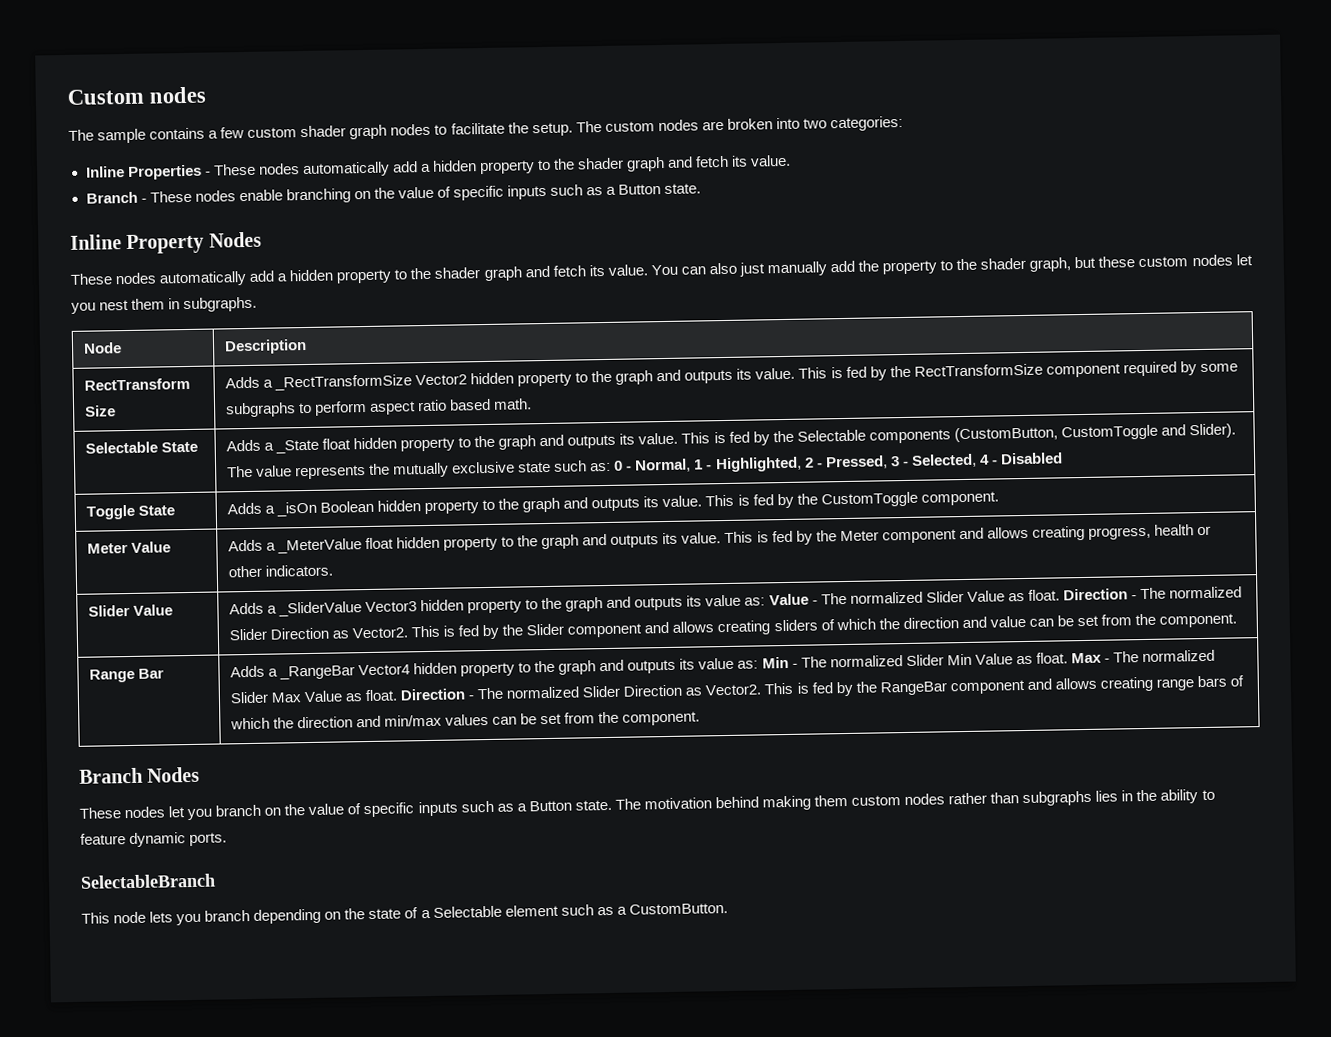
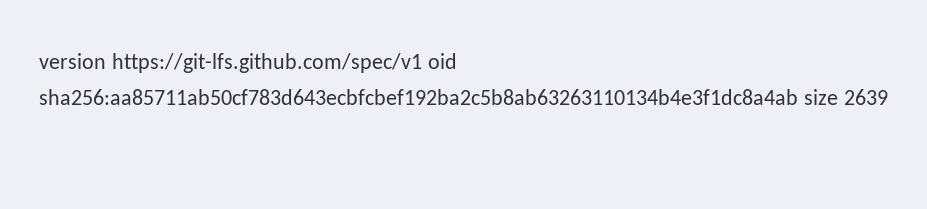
- Custom nodes
- The sample contains a few custom shader graph nodes to facilitate the setup. The custom nodes are broken into two categories:
- Inline Properties - These nodes automatically add a hidden property to the shader graph and fetch its value.
- Branch - These nodes enable branching on the value of specific inputs such as a Button state.
- Inline Property Nodes
- These nodes automatically add a hidden property to the shader graph and fetch its value. You can also just manually add the property to the shader graph, but these custom nodes let you nest them in subgraphs.
- Node | Description
- RectTransform Size | Adds a _RectTransformSize Vector2 hidden property to the graph and outputs its value. This is fed by the RectTransformSize component required by some subgraphs to perform aspect ratio based math.
- Selectable State | Adds a _State float hidden property to the graph and outputs its value. This is fed by the Selectable components (CustomButton, CustomToggle and Slider). The value represents the mutually exclusive state such as: 0 - Normal, 1 - Highlighted, 2 - Pressed, 3 - Selected, 4 - Disabled
- Toggle State | Adds a _isOn Boolean hidden property to the graph and outputs its value. This is fed by the CustomToggle component.
- Meter Value | Adds a _MeterValue float hidden property to the graph and outputs its value. This is fed by the Meter component and allows creating progress, health or other indicators.
- Slider Value | Adds a _SliderValue Vector3 hidden property to the graph and outputs its value as: Value - The normalized Slider Value as float. Direction - The normalized Slider Direction as Vector2. This is fed by the Slider component and allows creating sliders of which the direction and value can be set from the component.
- Range Bar | Adds a _RangeBar Vector4 hidden property to the graph and outputs its value as: Min - The normalized Slider Min Value as float. Max - The normalized Slider Max Value as float. Direction - The normalized Slider Direction as Vector2. This is fed by the RangeBar component and allows creating range bars of which the direction and min/max values can be set from the component.
- Branch Nodes
- These nodes let you branch on the value of specific inputs such as a Button state. The motivation behind making them custom nodes rather than subgraphs lies in the ability to feature dynamic ports.
- SelectableBranch
- This node lets you branch depending on the state of a Selectable element such as a CustomButton.
+ version https://git-lfs.github.com/spec/v1 oid sha256:aa85711ab50cf783d643ecbfcbef192ba2c5b8ab63263110134b4e3f1dc8a4ab size 2639

